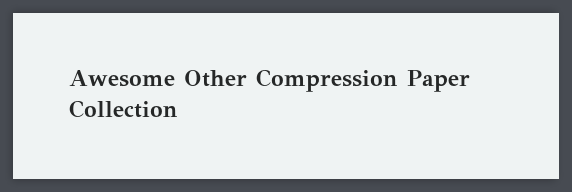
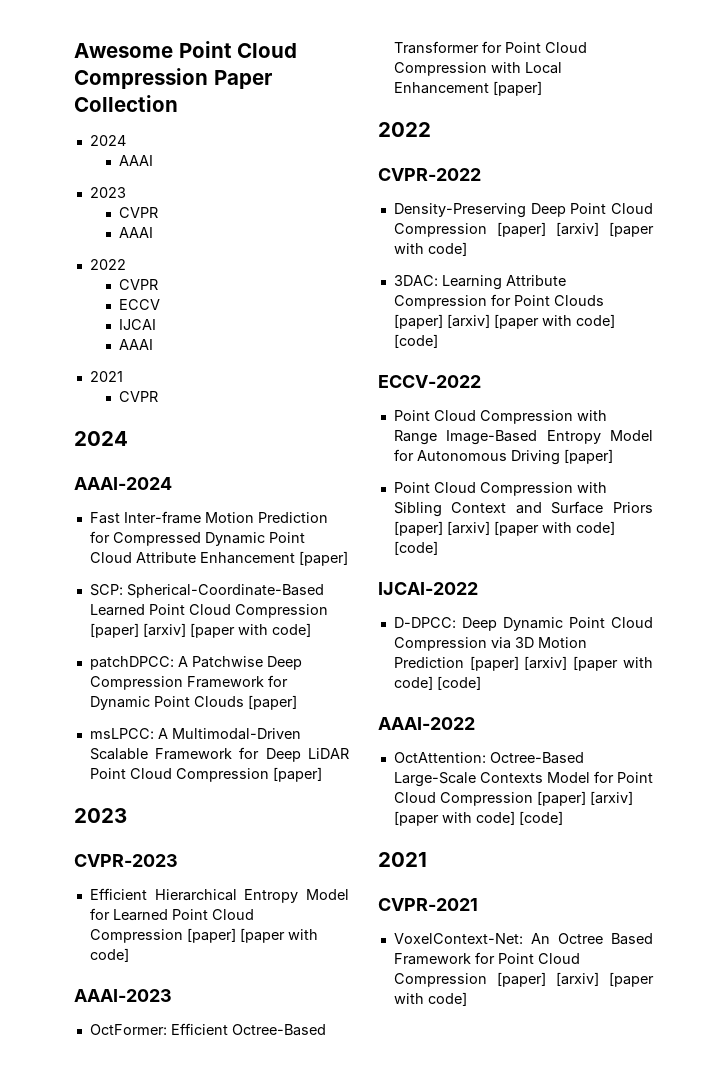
- Awesome Other Compression Paper Collection
+ Awesome Point Cloud Compression Paper Collection
+ 2024
+ AAAI
+ 2023
+ CVPR
+ AAAI
+ 2022
+ CVPR
+ ECCV
+ IJCAI
+ AAAI
+ 2021
+ CVPR
+ 2024
+ AAAI-2024
+ Fast Inter-frame Motion Prediction for Compressed Dynamic Point Cloud Attribute Enhancement [paper]
+ SCP: Spherical-Coordinate-Based Learned Point Cloud Compression [paper] [arxiv] [paper with code]
+ patchDPCC: A Patchwise Deep Compression Framework for Dynamic Point Clouds [paper]
+ msLPCC: A Multimodal-Driven Scalable Framework for Deep LiDAR Point Cloud Compression [paper]
+ 2023
+ CVPR-2023
+ Efficient Hierarchical Entropy Model for Learned Point Cloud Compression [paper] [paper with code]
+ AAAI-2023
+ OctFormer: Efficient Octree-Based Transformer for Point Cloud Compression with Local Enhancement [paper]
+ 2022
+ CVPR-2022
+ Density-Preserving Deep Point Cloud Compression [paper] [arxiv] [paper with code]
+ 3DAC: Learning Attribute Compression for Point Clouds [paper] [arxiv] [paper with code] [code]
+ ECCV-2022
+ Point Cloud Compression with Range Image-Based Entropy Model for Autonomous Driving [paper]
+ Point Cloud Compression with Sibling Context and Surface Priors [paper] [arxiv] [paper with code] [code]
+ IJCAI-2022
+ D-DPCC: Deep Dynamic Point Cloud Compression via 3D Motion Prediction [paper] [arxiv] [paper with code] [code]
+ AAAI-2022
+ OctAttention: Octree-Based Large-Scale Contexts Model for Point Cloud Compression [paper] [arxiv] [paper with code] [code]
+ 2021
+ CVPR-2021
+ VoxelContext-Net: An Octree Based Framework for Point Cloud Compression [paper] [arxiv] [paper with code]

